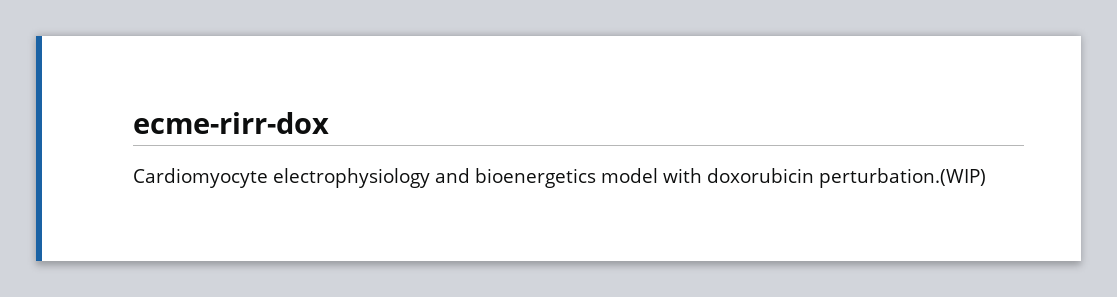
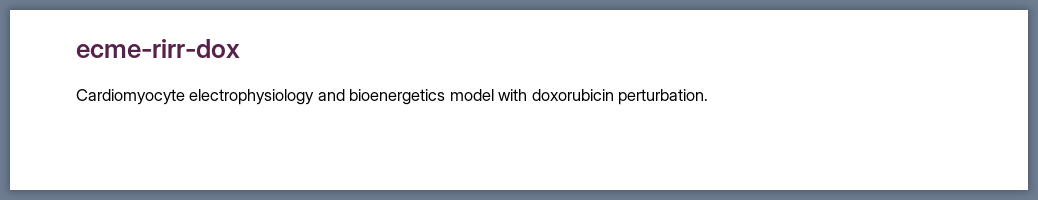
- Cardiomyocyte electrophysiology and bioenergetics model with doxorubicin perturbation.(WIP)
+ Cardiomyocyte electrophysiology and bioenergetics model with doxorubicin perturbation.

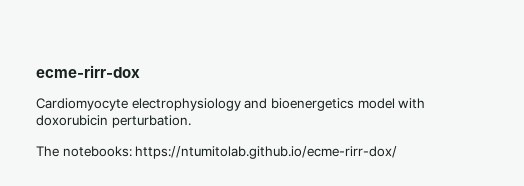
+ The notebooks: https://ntumitolab.github.io/ecme-rirr-dox/

